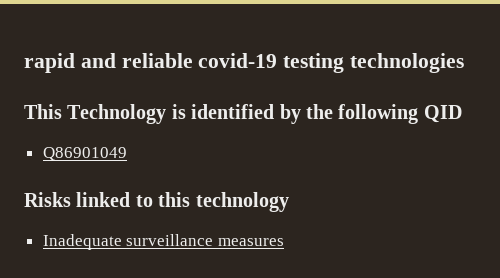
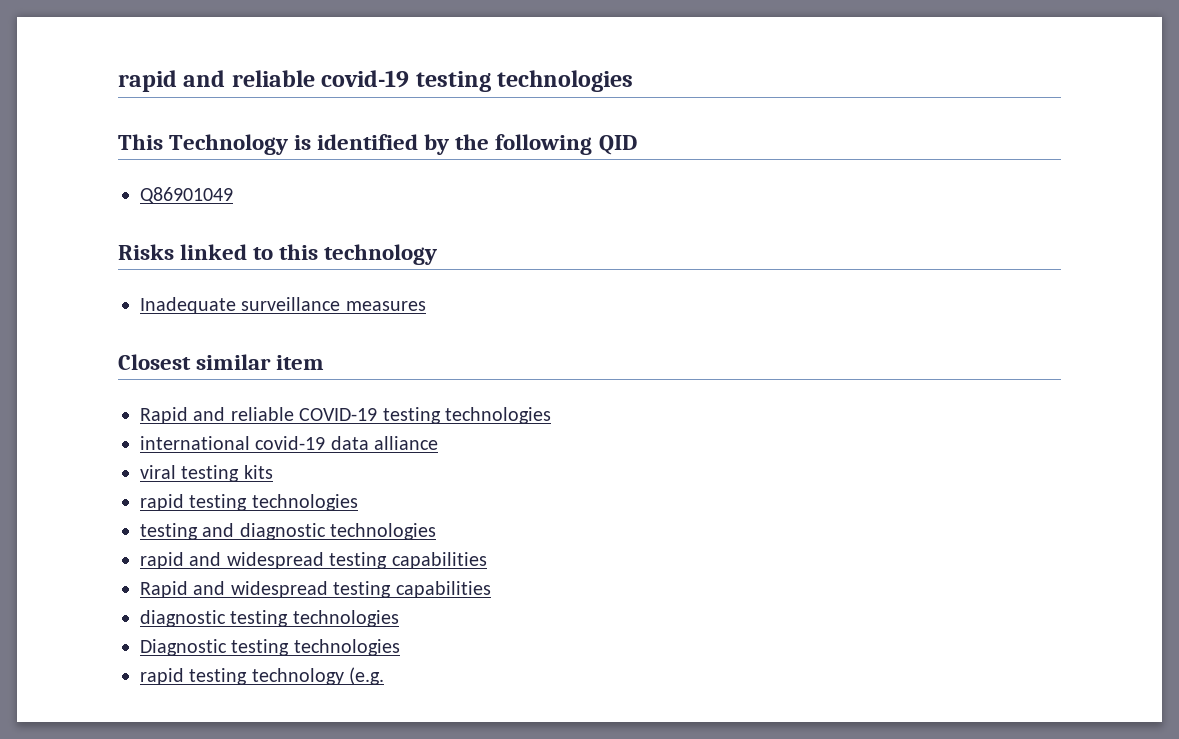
+ Closest similar item
+ Rapid and reliable COVID-19 testing technologies
+ international covid-19 data alliance
+ viral testing kits
+ rapid testing technologies
+ testing and diagnostic technologies
+ rapid and widespread testing capabilities
+ Rapid and widespread testing capabilities
+ diagnostic testing technologies
+ Diagnostic testing technologies
+ rapid testing technology (e.g.

